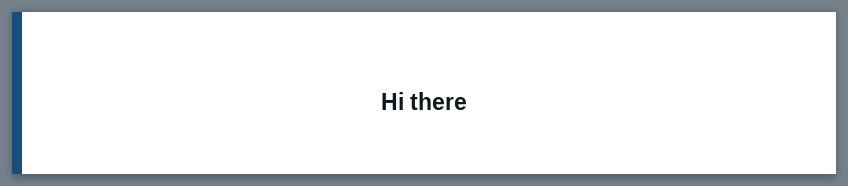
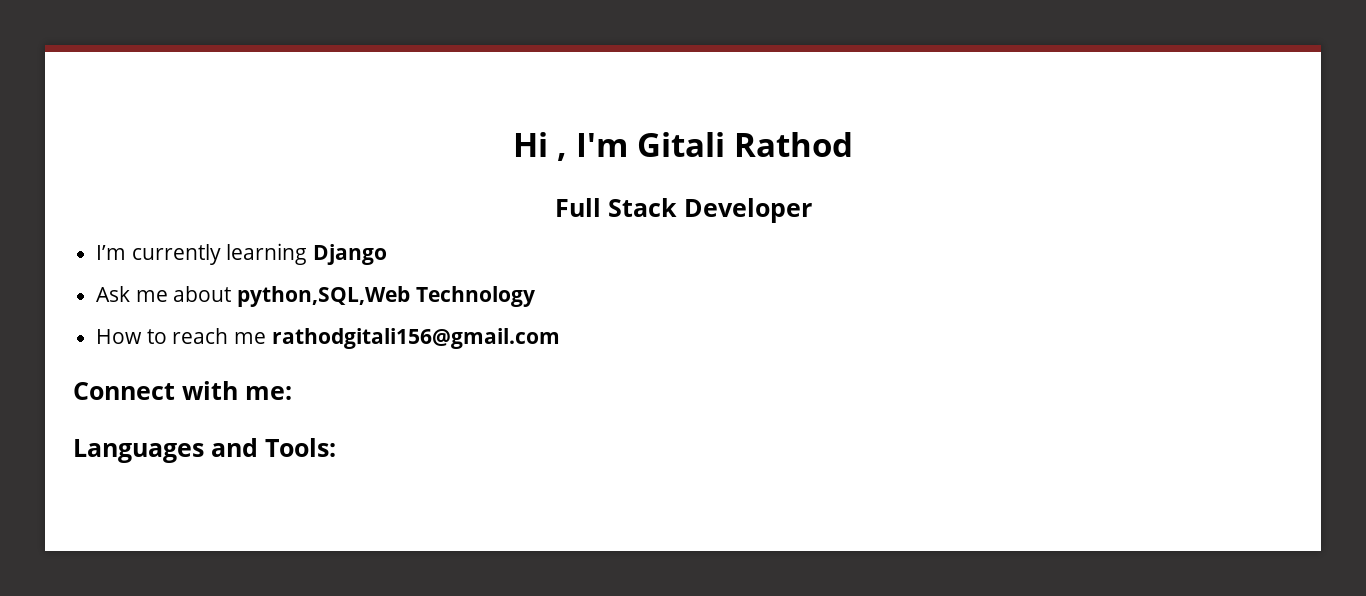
- Hi there
+ Hi , I'm Gitali Rathod
+ Full Stack Developer
+ I’m currently learning Django
+ Ask me about python,SQL,Web Technology
+ How to reach me rathodgitali156@gmail.com
+ Connect with me:
+ Languages and Tools:

